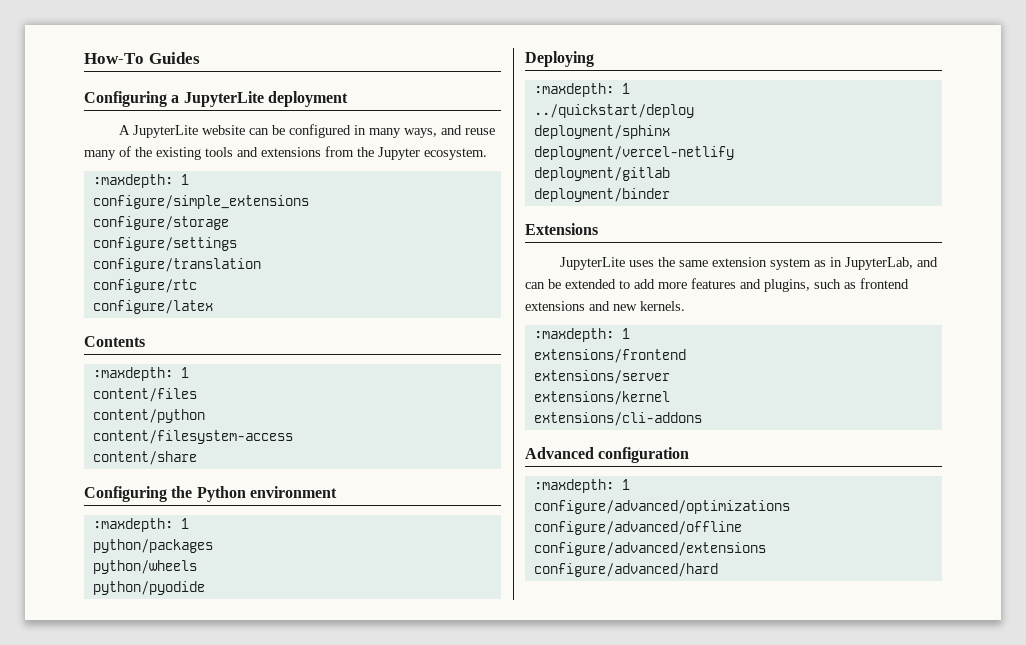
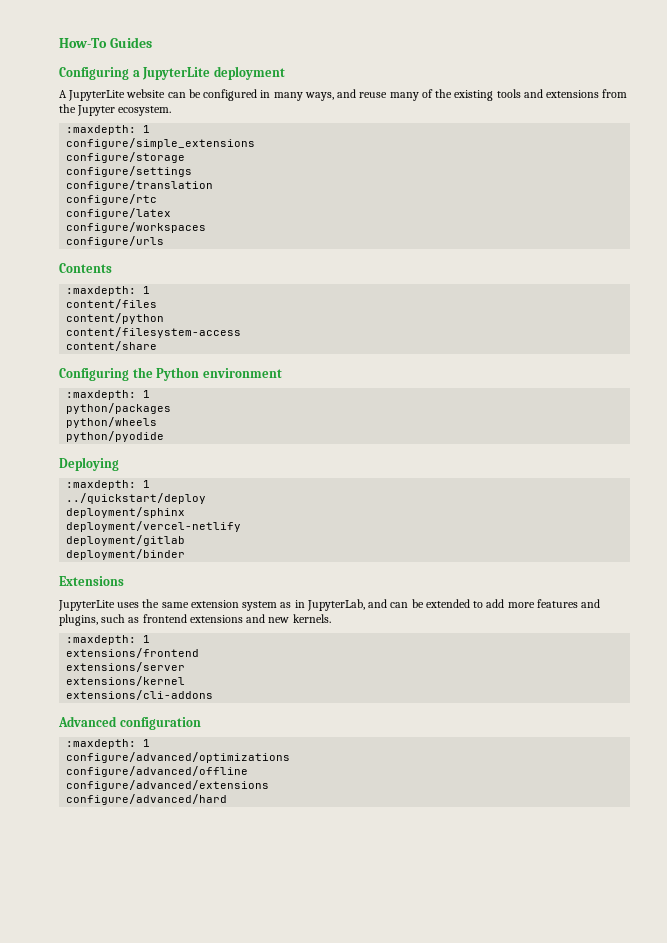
+ configure/workspaces
+ configure/urls

